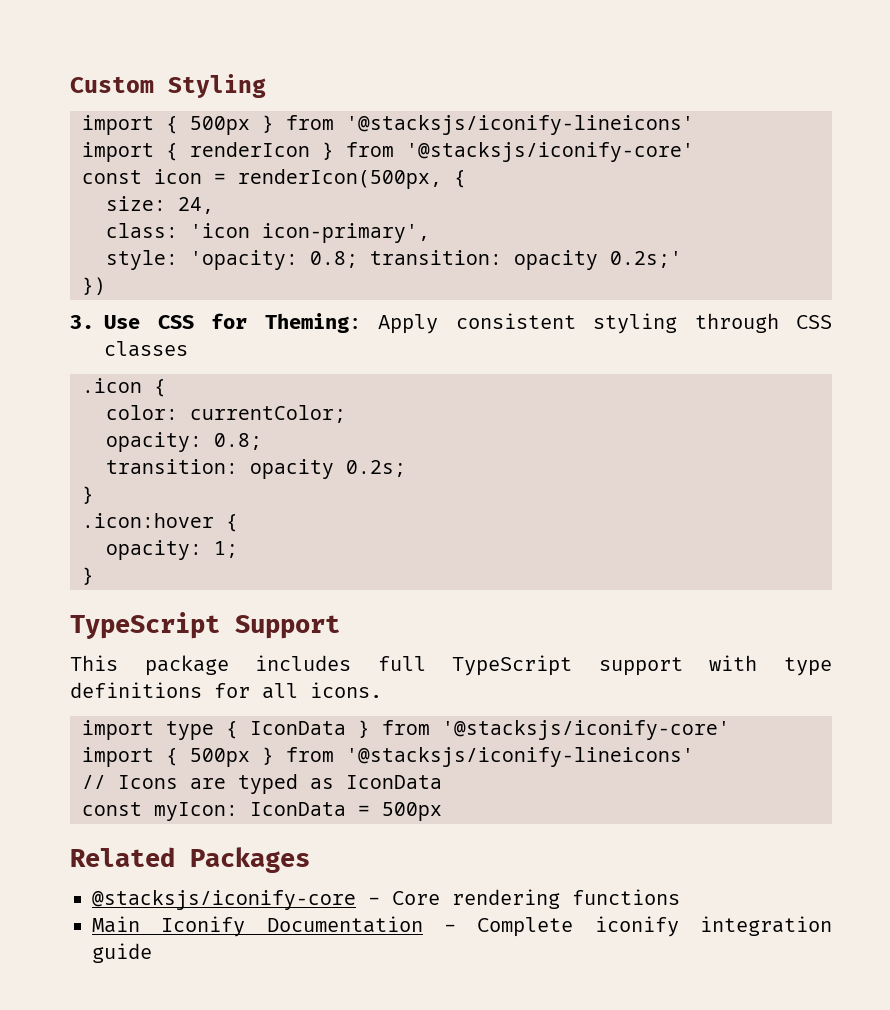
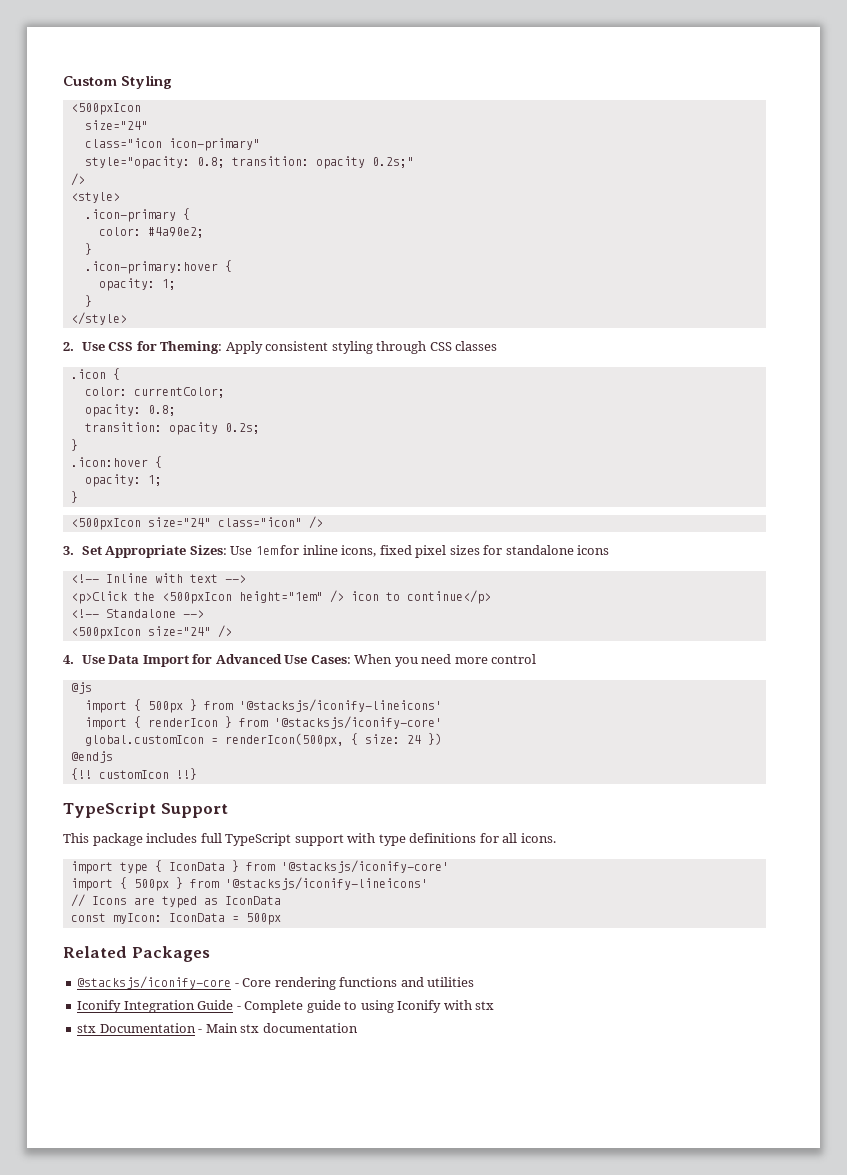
  Custom Styling
- import { 500px } from '@stacksjs/iconify-lineicons'
- import { renderIcon } from '@stacksjs/iconify-core'
- const icon = renderIcon(500px, {
- size: 24,
- class: 'icon icon-primary',
- style: 'opacity: 0.8; transition: opacity 0.2s;'
- })
- 3. Use CSS for Theming: Apply consistent styling through CSS classes
+ <500pxIcon
+ size="24"
+ class="icon icon-primary"
+ style="opacity: 0.8; transition: opacity 0.2s;"
+ />
+ <style>
+ .icon-primary {
+ color: #4a90e2;
+ }
+ .icon-primary:hover {
+ opacity: 1;
+ }
+ </style>
+ 2. Use CSS for Theming: Apply consistent styling through CSS classes
+ <500pxIcon size="24" class="icon" />
+ 3. Set Appropriate Sizes: Use 1em for inline icons, fixed pixel sizes for standalone icons
+ <!-- Inline with text -->
+ <p>Click the <500pxIcon height="1em" /> icon to continue</p>
+ <!-- Standalone -->
+ <500pxIcon size="24" />
+ 4. Use Data Import for Advanced Use Cases: When you need more control
+ @js
+ import { 500px } from '@stacksjs/iconify-lineicons'
+ import { renderIcon } from '@stacksjs/iconify-core'
+ global.customIcon = renderIcon(500px, { size: 24 })
+ @endjs
+ {!! customIcon !!}
- @stacksjs/iconify-core - Core rendering functions
- Main Iconify Documentation - Complete iconify integration guide
+ @stacksjs/iconify-core - Core rendering functions and utilities
+ Iconify Integration Guide - Complete guide to using Iconify with stx
+ stx Documentation - Main stx documentation

